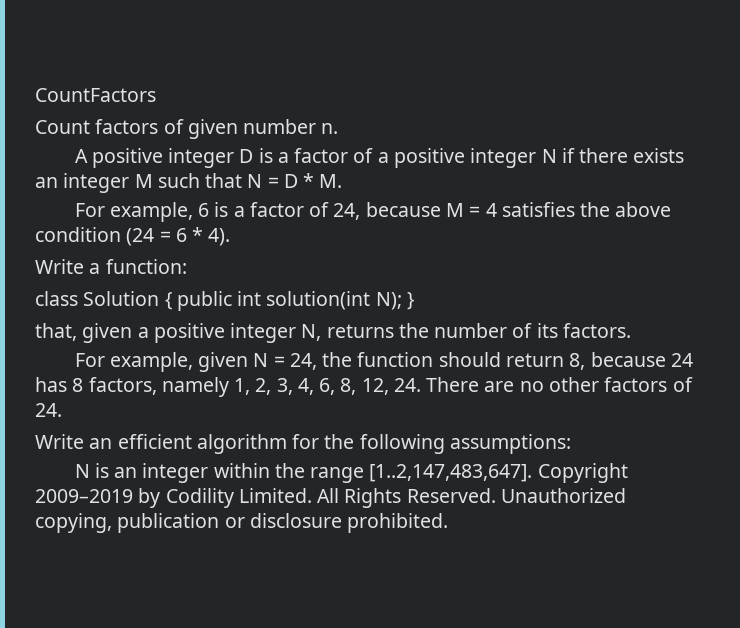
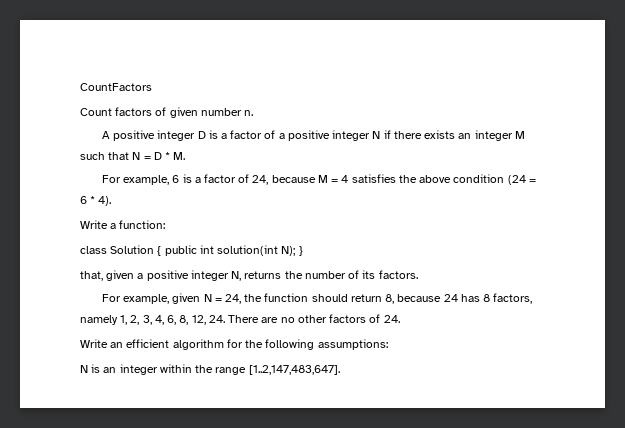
- N is an integer within the range [1..2,147,483,647]. Copyright 2009–2019 by Codility Limited. All Rights Reserved. Unauthorized copying, publication or disclosure prohibited.
+ N is an integer within the range [1..2,147,483,647].

